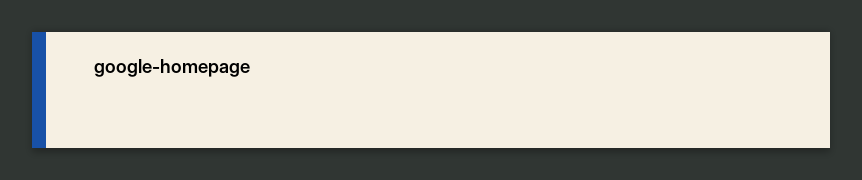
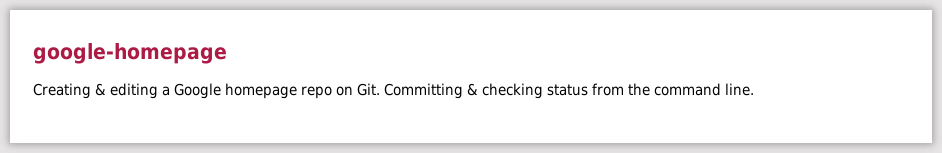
+ Creating & editing a Google homepage repo on Git. Committing & checking status from the command line.

